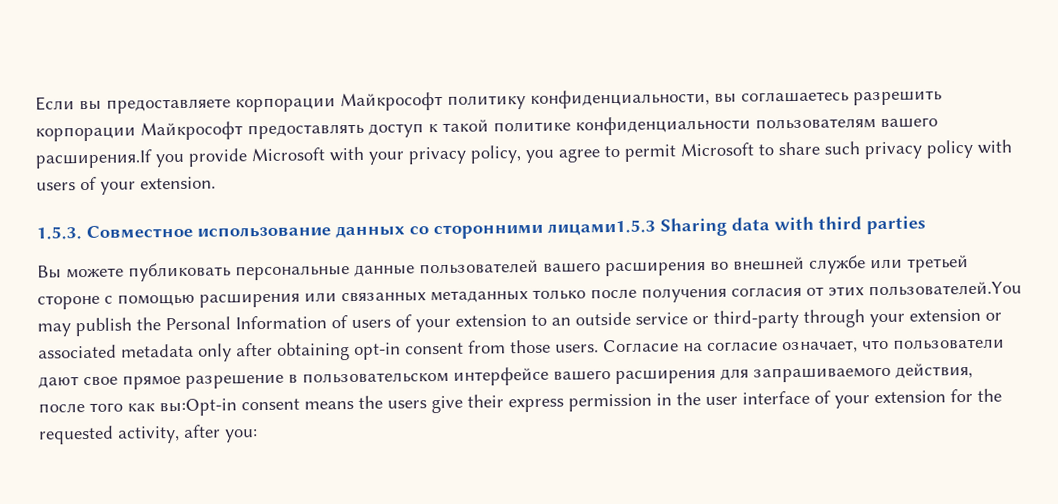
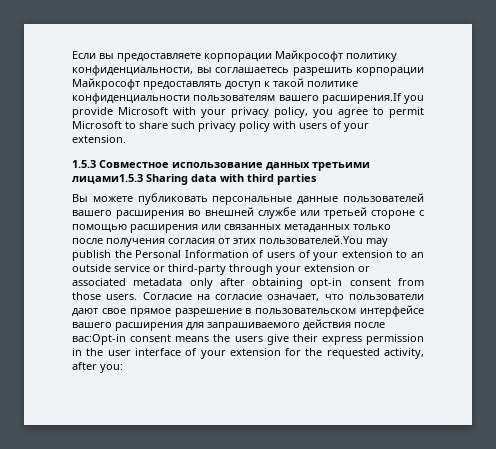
- 1.5.3. Совместное использование данных со сторонними лицами1.5.3 Sharing data with third parties
+ 1.5.3 Совместное использование данных третьими лицами1.5.3 Sharing data with third parties
- Согласие на согласие означает, что пользователи дают свое прямое разрешение в пользовательском интерфейсе вашего расширения для запрашиваемого действия, после того как вы:Opt-in consent means the users give their express permission in the user interface of your extension for the requested activity, after you:
+ Согласие на согласие означает, что пользователи дают свое прямое разрешение в пользовательском интерфейсе вашего расширения для запрашиваемого действия после вас:Opt-in consent means the users give their express permission in the user interface of your extension for the requested activity, after you:

